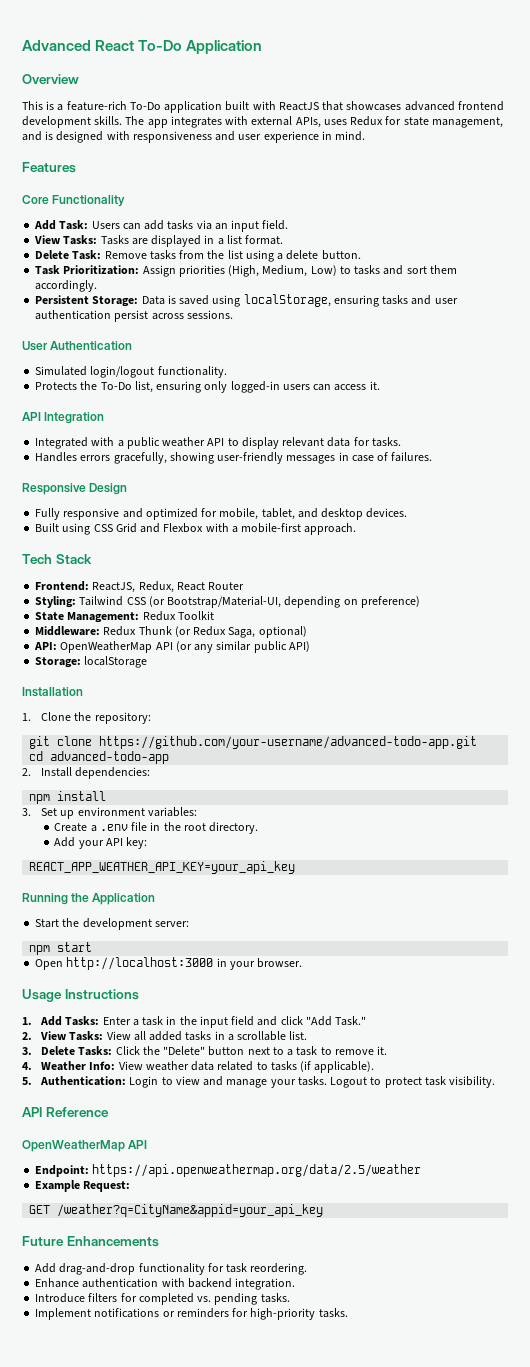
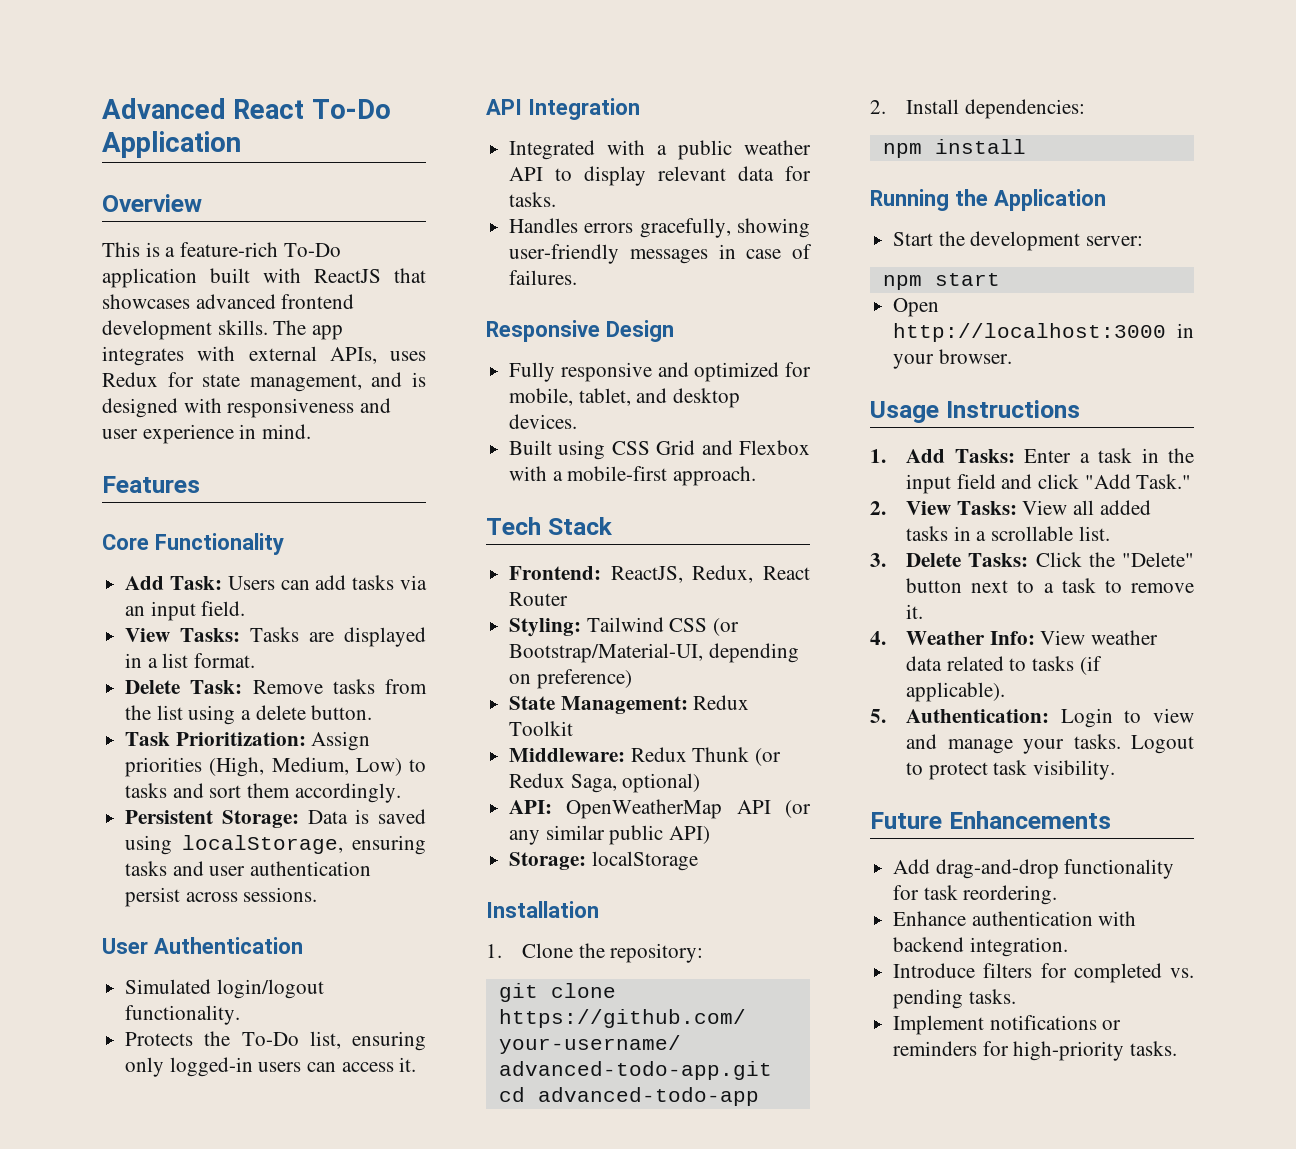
- 3. Set up environment variables:
- Create a .env file in the root directory.
- Add your API key:
- REACT_APP_WEATHER_API_KEY=your_api_key
- API Reference
- OpenWeatherMap API
- Endpoint: https://api.openweathermap.org/data/2.5/weather
- Example Request:
- GET /weather?q=CityName&appid=your_api_key

